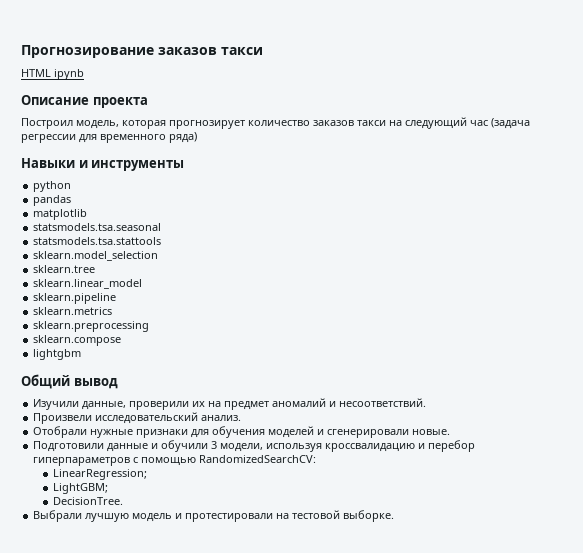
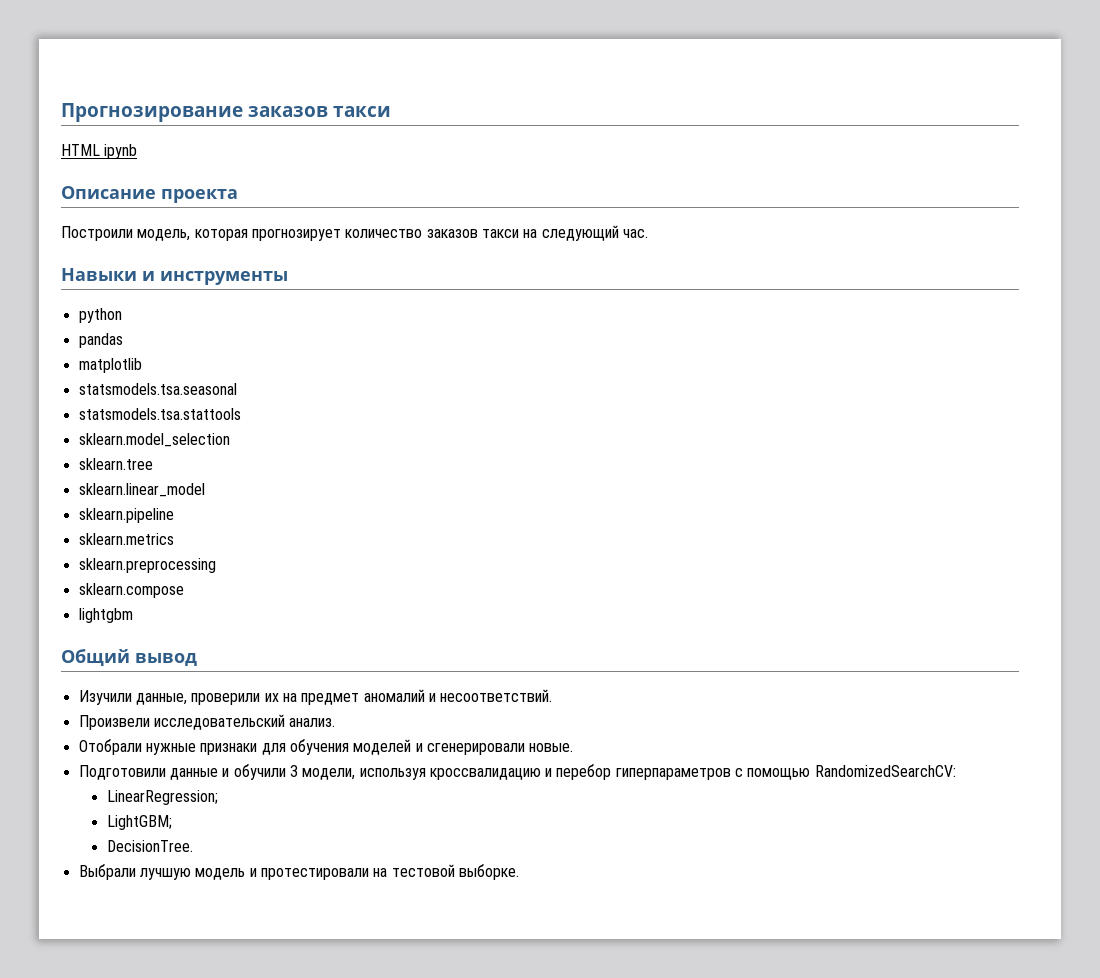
- Построил модель, которая прогнозирует количество заказов такси на следующий час (задача регрессии для временного ряда)
+ Построили модель, которая прогнозирует количество заказов такси на следующий час.

